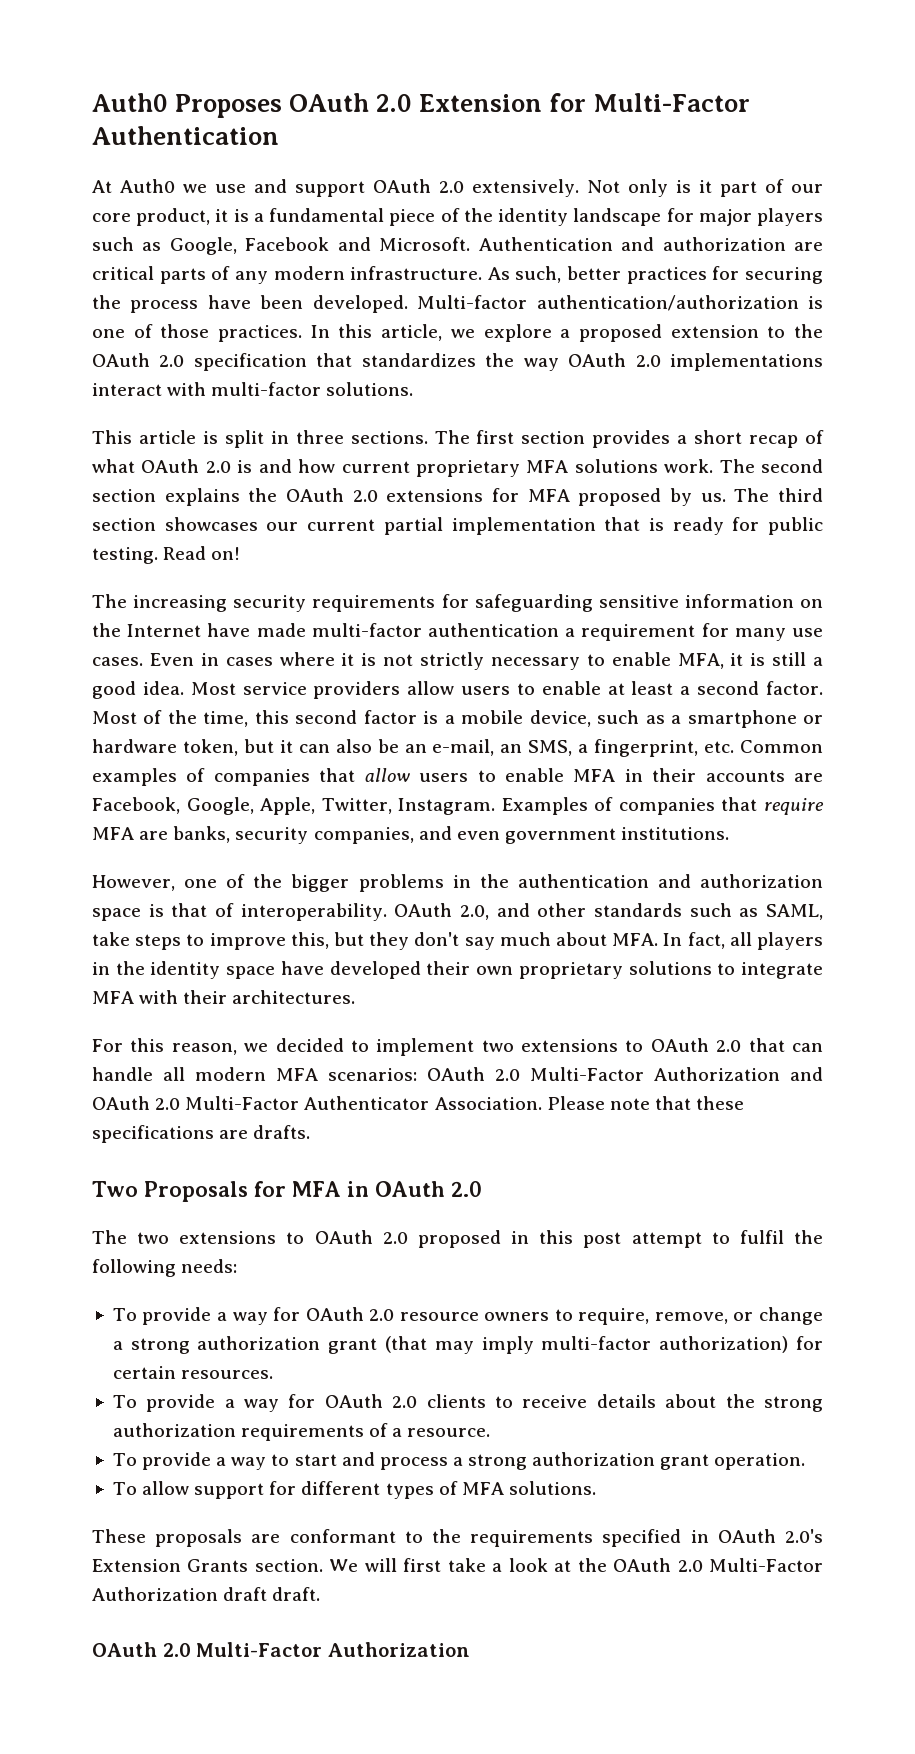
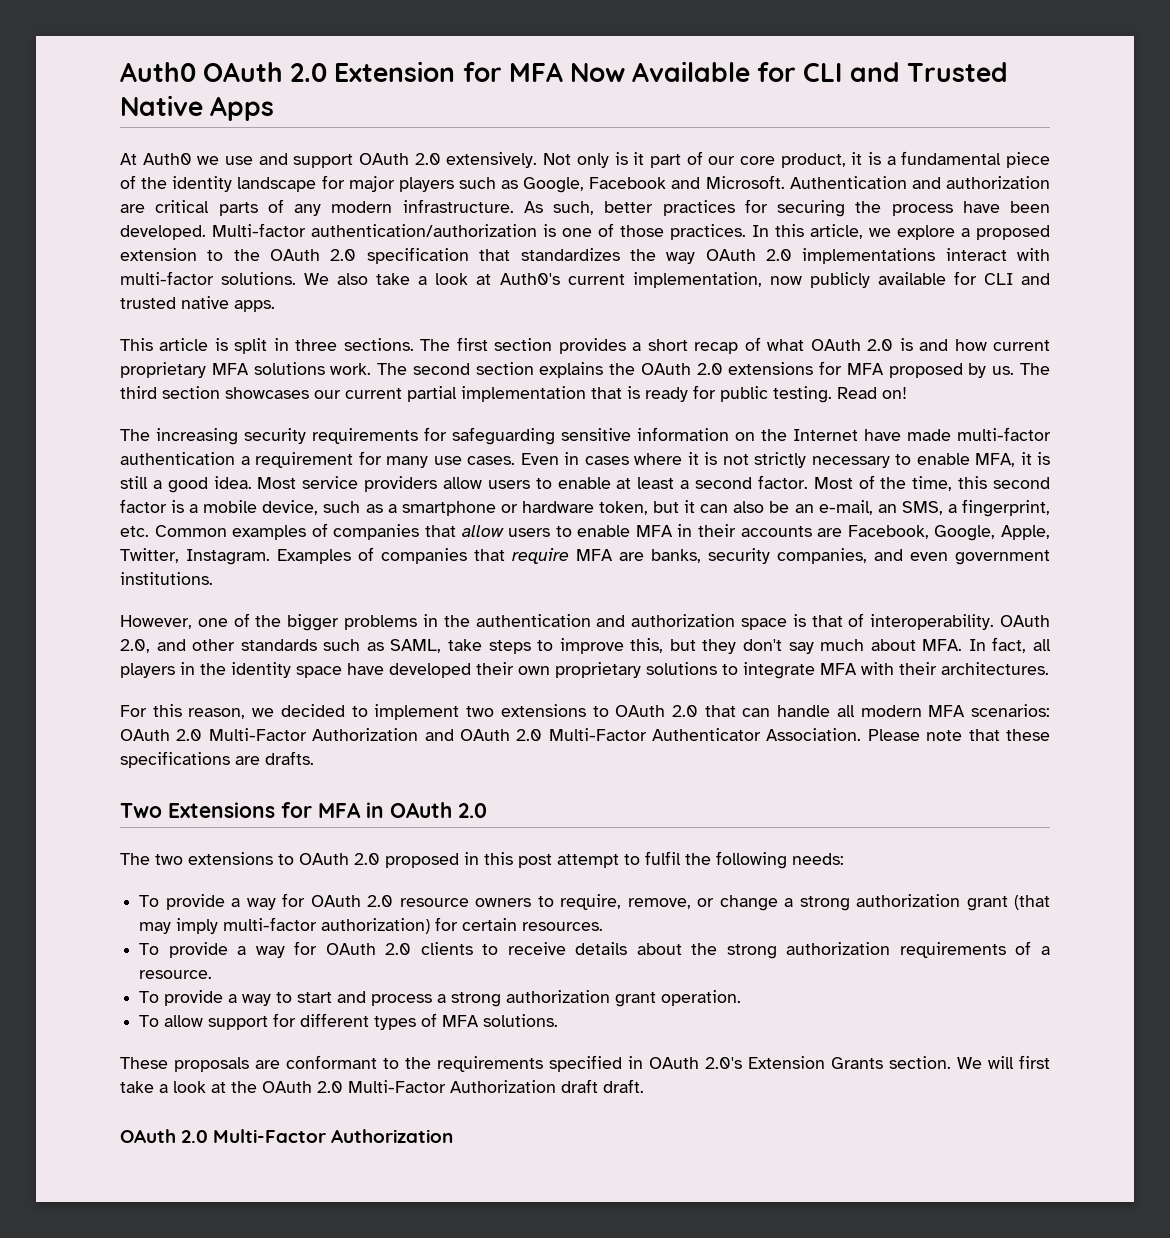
- Auth0 Proposes OAuth 2.0 Extension for Multi-Factor Authentication
+ Auth0 OAuth 2.0 Extension for MFA Now Available for CLI and Trusted Native Apps
+ We also take a look at Auth0's current implementation, now publicly available for CLI and trusted native apps.
- Two Proposals for MFA in OAuth 2.0
+ Two Extensions for MFA in OAuth 2.0

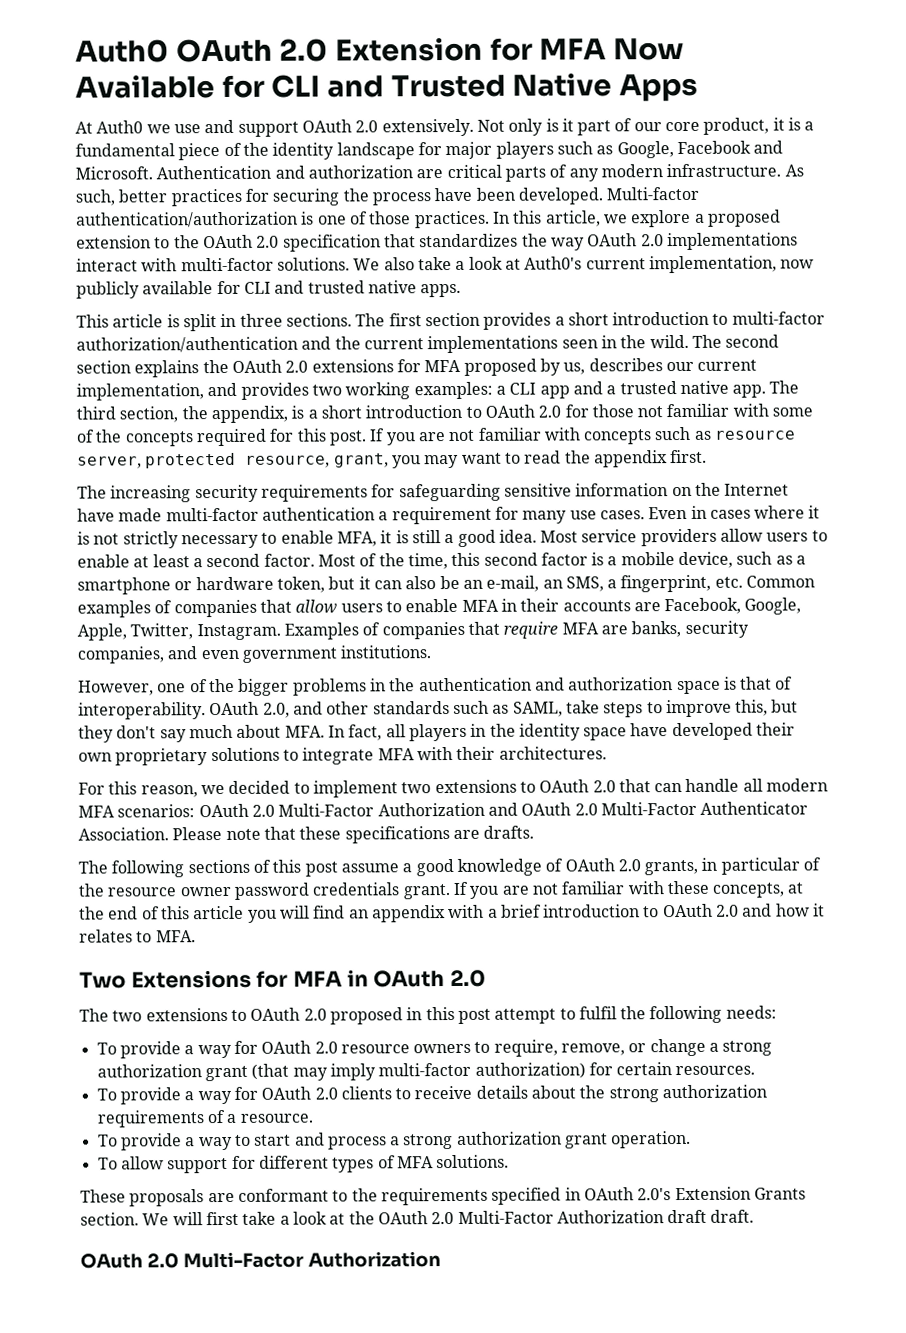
- The first section provides a short recap of what OAuth 2.0 is and how current proprietary MFA solutions work.
+ The first section provides a short introduction to multi-factor authorization/authentication and the current implementations seen in the wild.
- The second section explains the OAuth 2.0 extensions for MFA proposed by us. The third section showcases our current partial implementation that is ready for public testing. Read on!
+ The second section explains the OAuth 2.0 extensions for MFA proposed by us, describes our current implementation, and provides two working examples: a CLI app and a trusted native app. The third section, the appendix, is a short introduction to OAuth 2.0 for those not familiar with some of the concepts required for this post. If you are not familiar with concepts such as resource server, protected resource, grant, you may want to read the appendix first.
+ The following sections of this post assume a good knowledge of OAuth 2.0 grants, in particular of the resource owner password credentials grant. If you are not familiar with these concepts, at the end of this article you will find an appendix with a brief introduction to OAuth 2.0 and how it relates to MFA.

